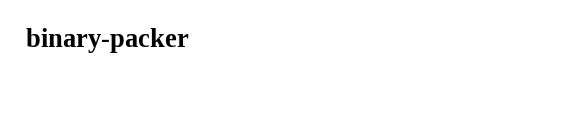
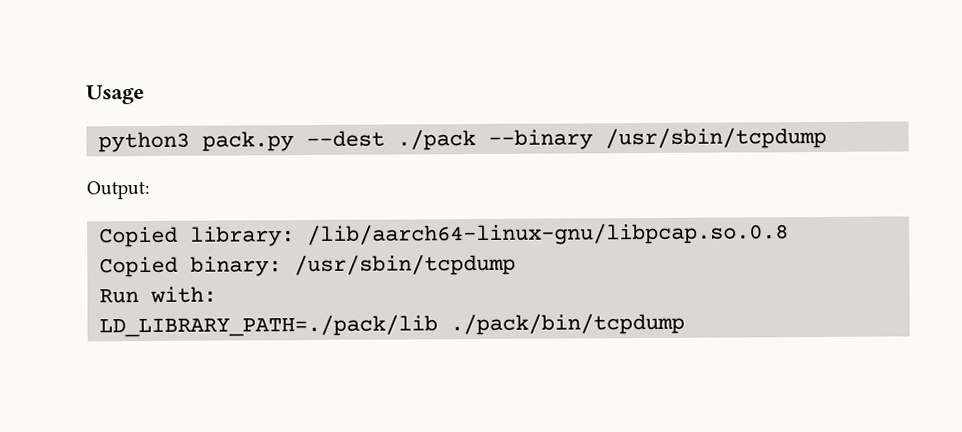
- binary-packer
+ Usage
+ python3 pack.py --dest ./pack --binary /usr/sbin/tcpdump
+ Output:
+ Copied library: /lib/aarch64-linux-gnu/libpcap.so.0.8
+ Copied binary: /usr/sbin/tcpdump
+ Run with:
+ LD_LIBRARY_PATH=./pack/lib ./pack/bin/tcpdump

